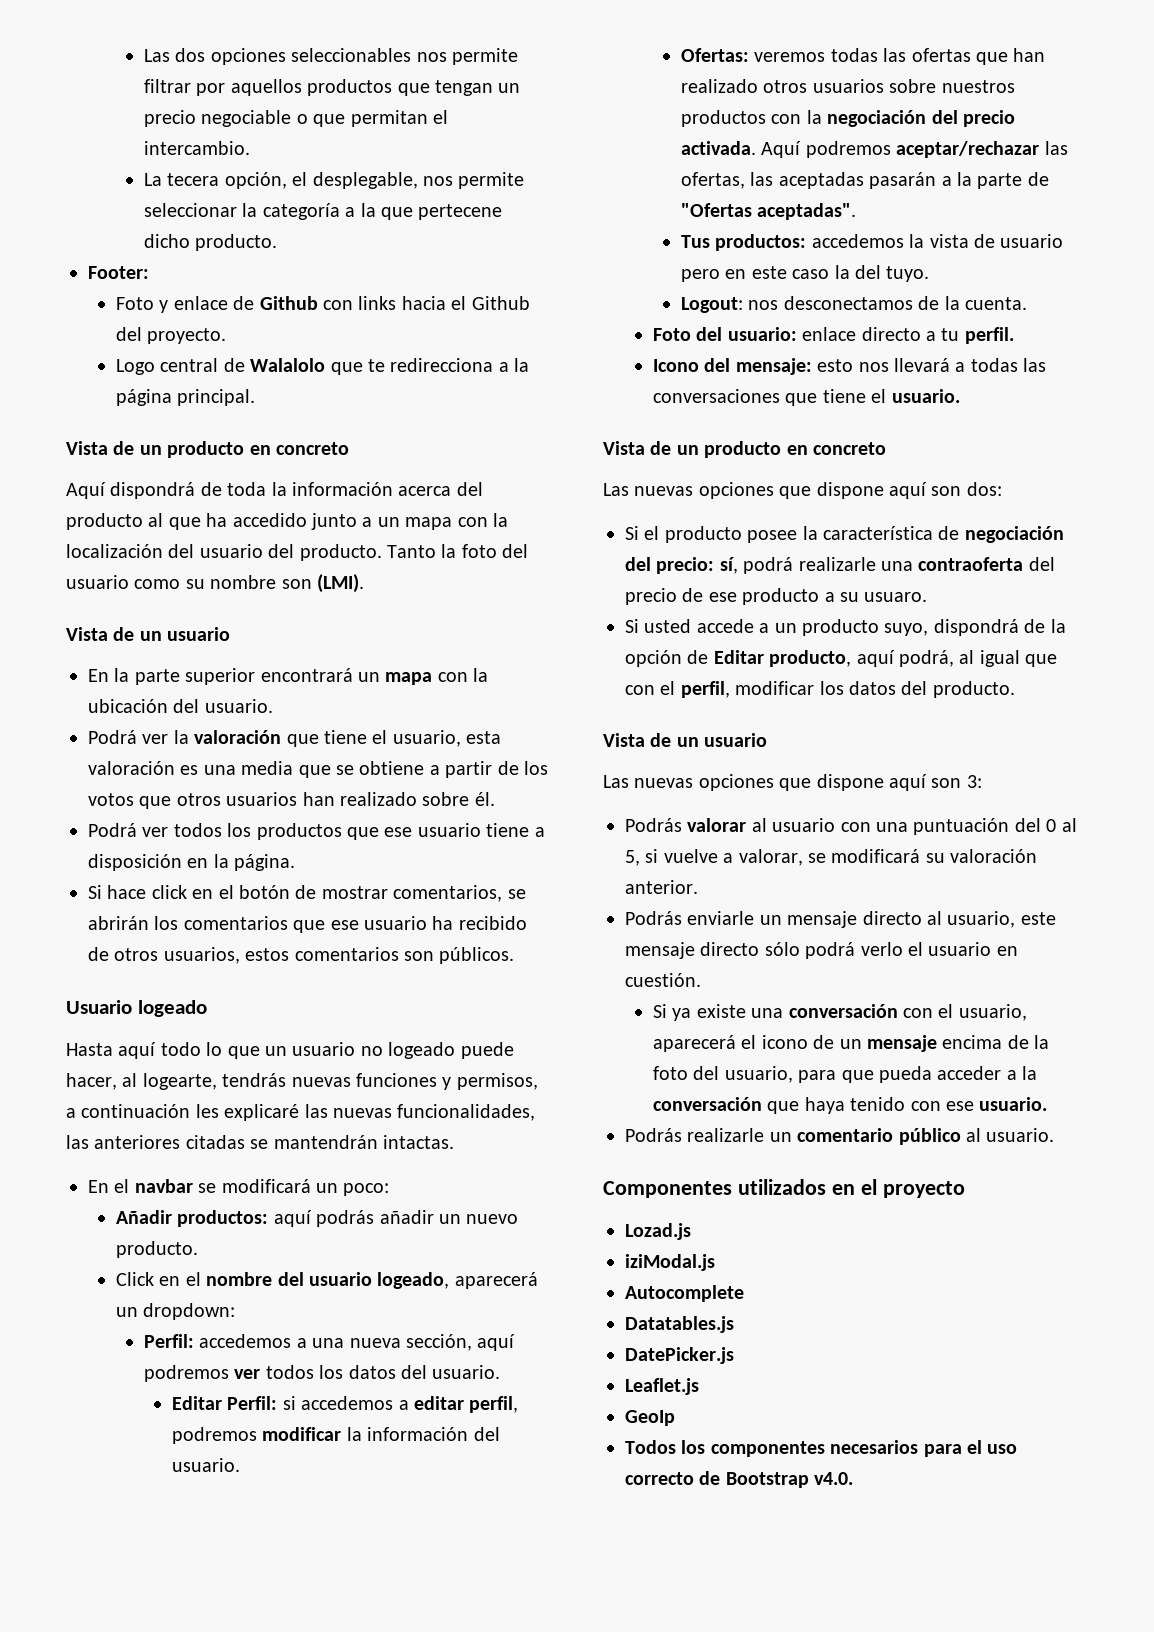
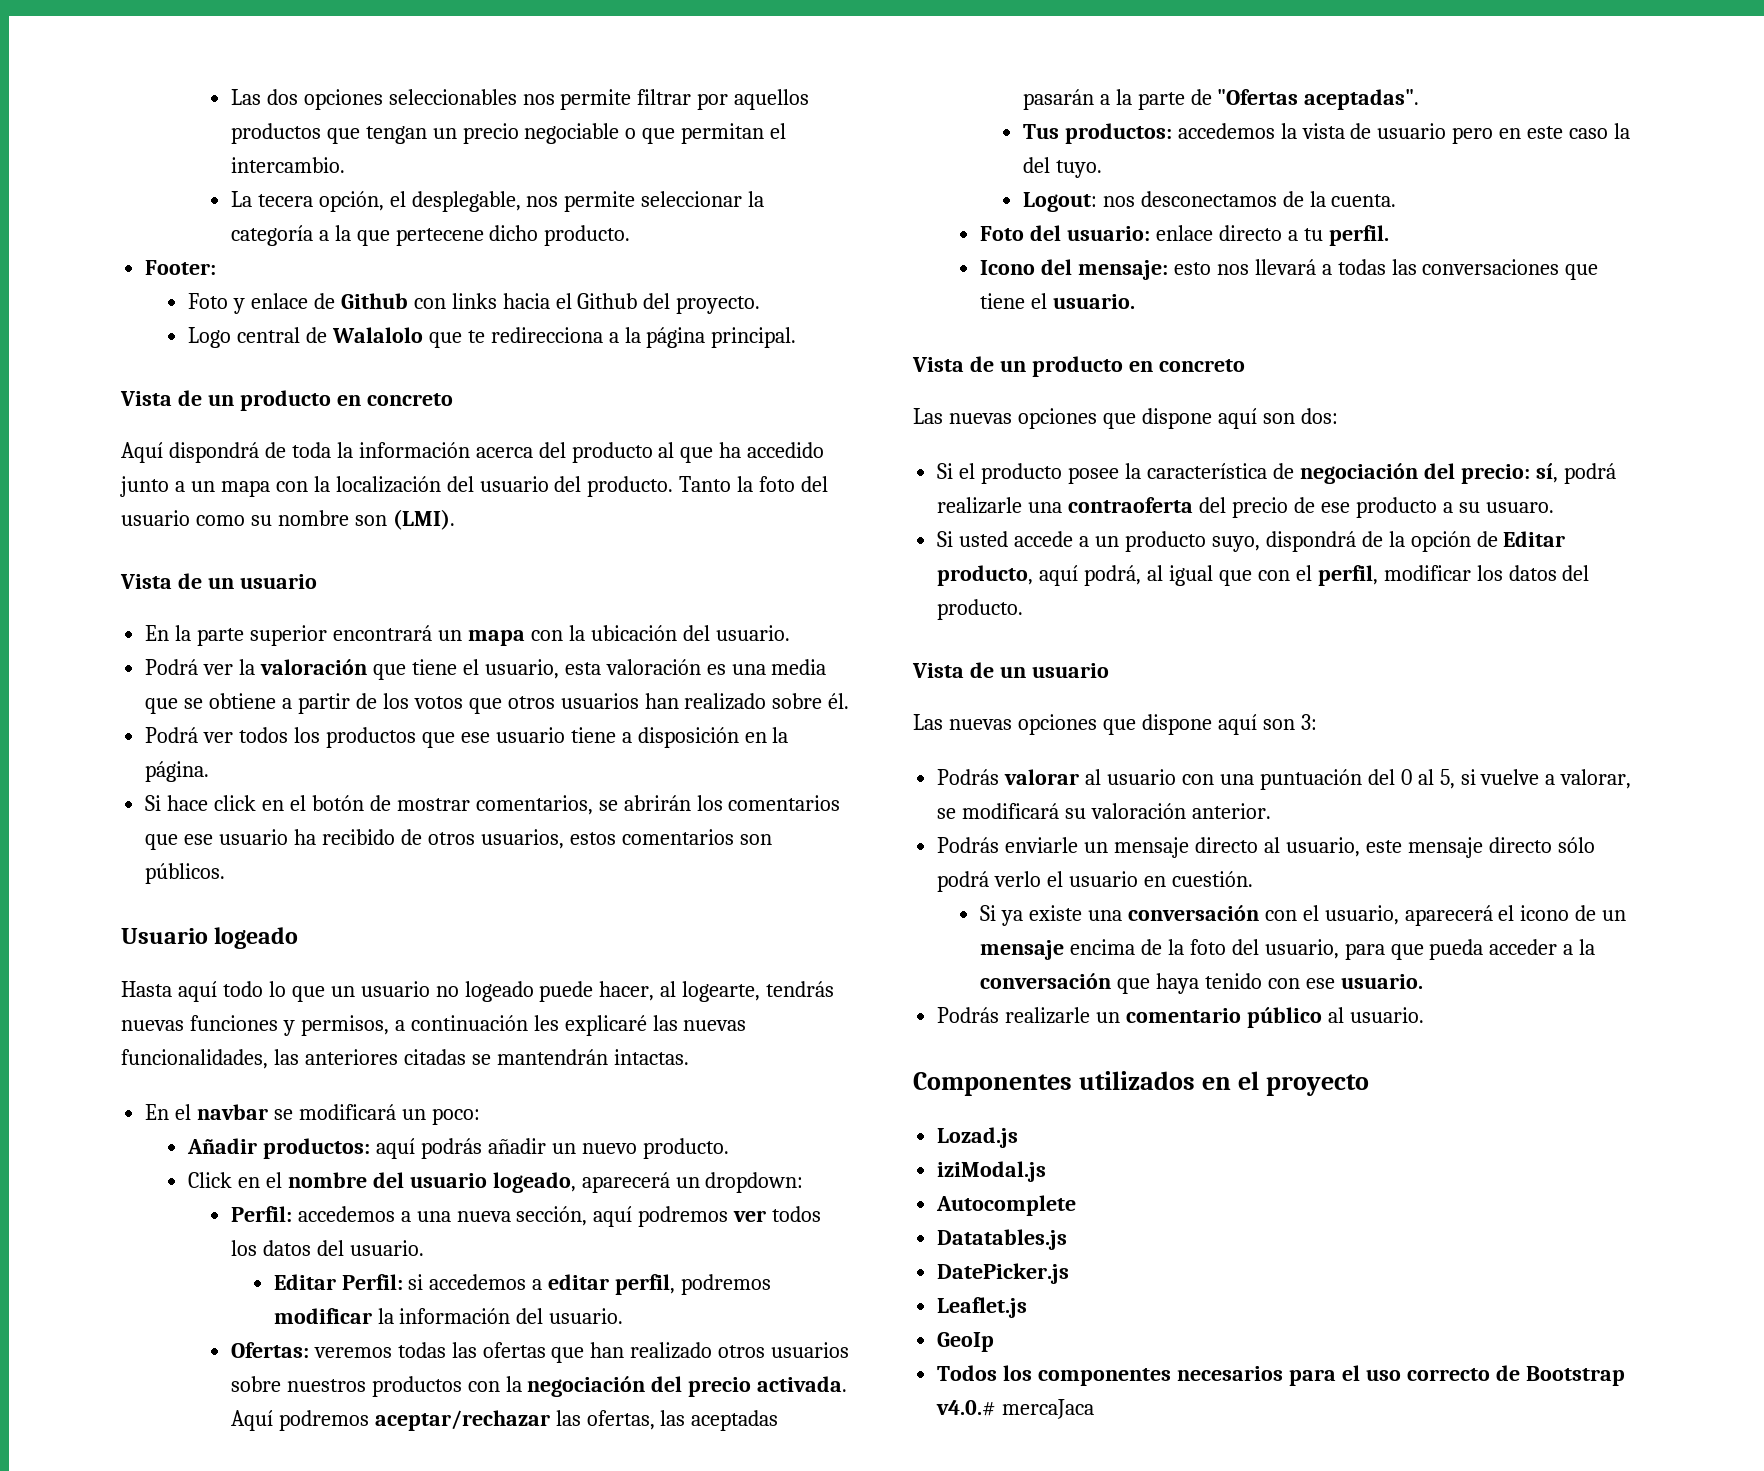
- Todos los componentes necesarios para el uso correcto de Bootstrap v4.0.
+ Todos los componentes necesarios para el uso correcto de Bootstrap v4.0.# mercaJaca

